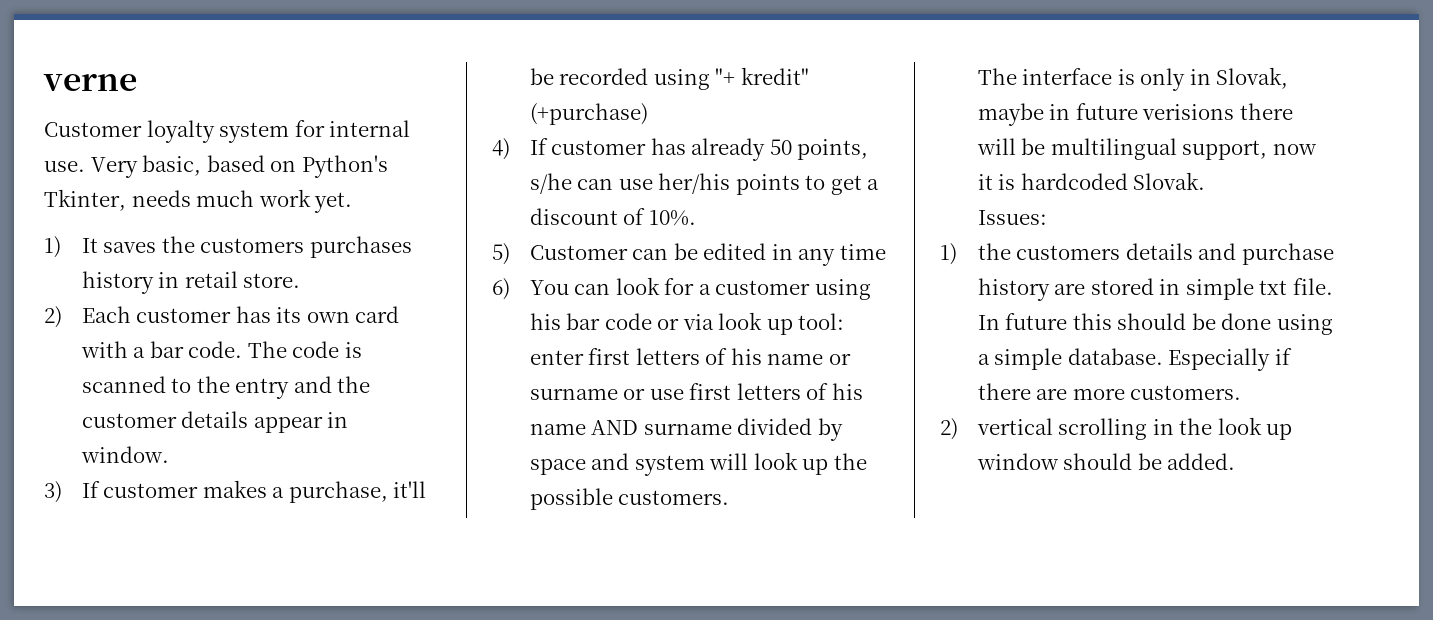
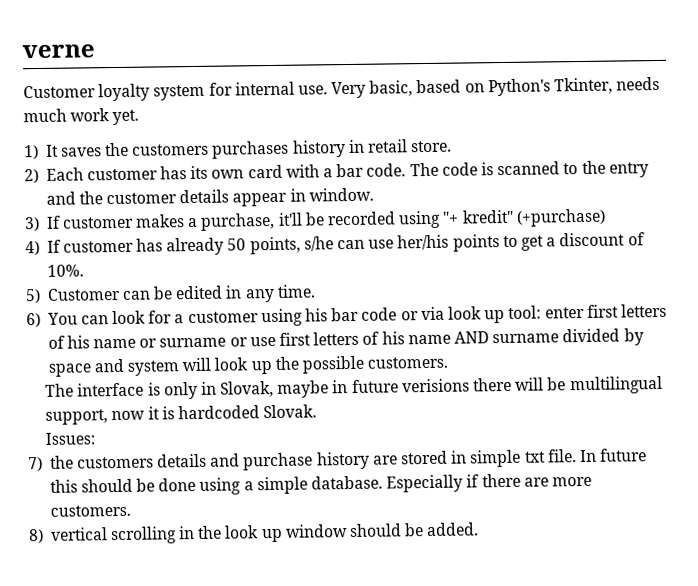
- 5) Customer can be edited in any time
+ 5) Customer can be edited in any time.
- 1) the customers details and purchase history are stored in simple txt file.
+ 7) the customers details and purchase history are stored in simple txt file.
- 2) vertical scrolling in the look up window should be added.
+ 8) vertical scrolling in the look up window should be added.

